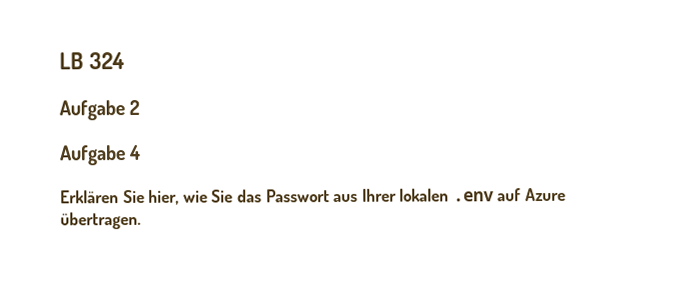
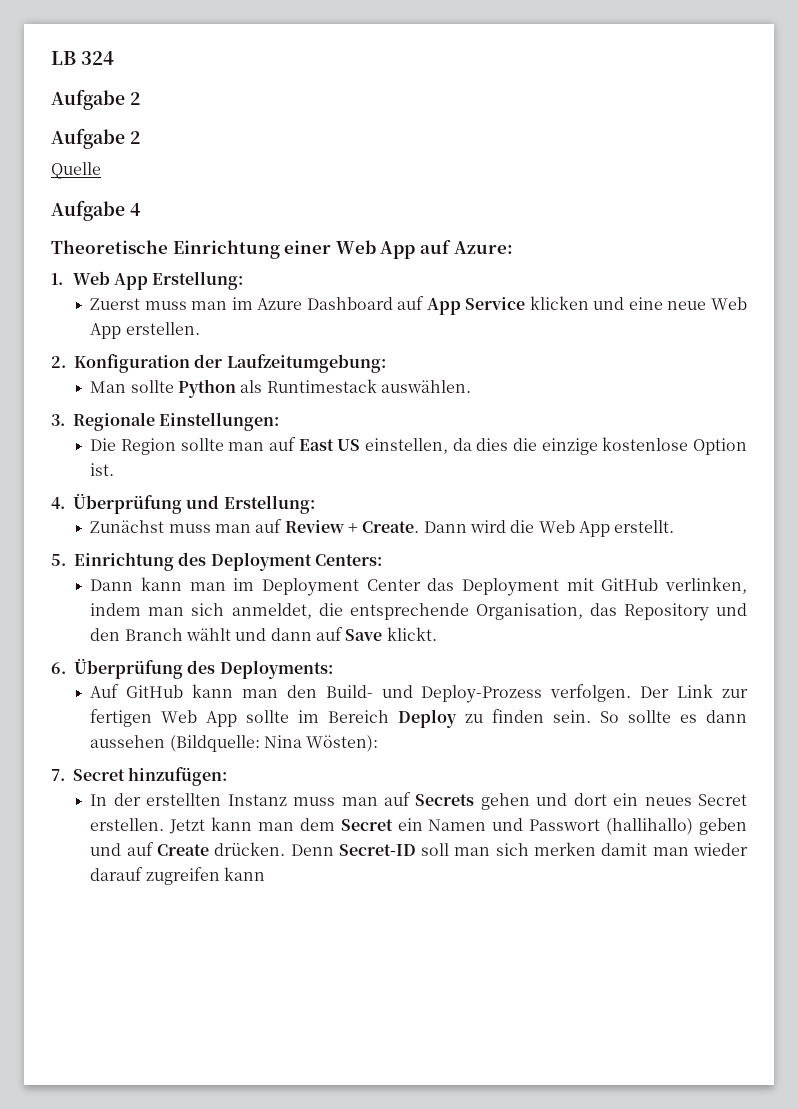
  LB 324
  Aufgabe 2
+ Aufgabe 2
+ Quelle
- Erklären Sie hier, wie Sie das Passwort aus Ihrer lokalen .env auf Azure übertragen.
+ Theoretische Einrichtung einer Web App auf Azure:
+ 1. Web App Erstellung:
+ Zuerst muss man im Azure Dashboard auf App Service klicken und eine neue Web App erstellen.
+ 2. Konfiguration der Laufzeitumgebung:
+ Man sollte Python als Runtimestack auswählen.
+ 3. Regionale Einstellungen:
+ Die Region sollte man auf East US einstellen, da dies die einzige kostenlose Option ist.
+ 4. Überprüfung und Erstellung:
+ Zunächst muss man auf Review + Create. Dann wird die Web App erstellt.
+ 5. Einrichtung des Deployment Centers:
+ Dann kann man im Deployment Center das Deployment mit GitHub verlinken, indem man sich anmeldet, die entsprechende Organisation, das Repository und den Branch wählt und dann auf Save klickt.
+ 6. Überprüfung des Deployments:
+ Auf GitHub kann man den Build- und Deploy-Prozess verfolgen. Der Link zur fertigen Web App sollte im Bereich Deploy zu finden sein. So sollte es dann aussehen (Bildquelle: Nina Wösten):
+ 7. Secret hinzufügen:
+ In der erstellten Instanz muss man auf Secrets gehen und dort ein neues Secret erstellen. Jetzt kann man dem Secret ein Namen und Passwort (hallihallo) geben und auf Create drücken. Denn Secret-ID soll man sich merken damit man wieder darauf zugreifen kann

